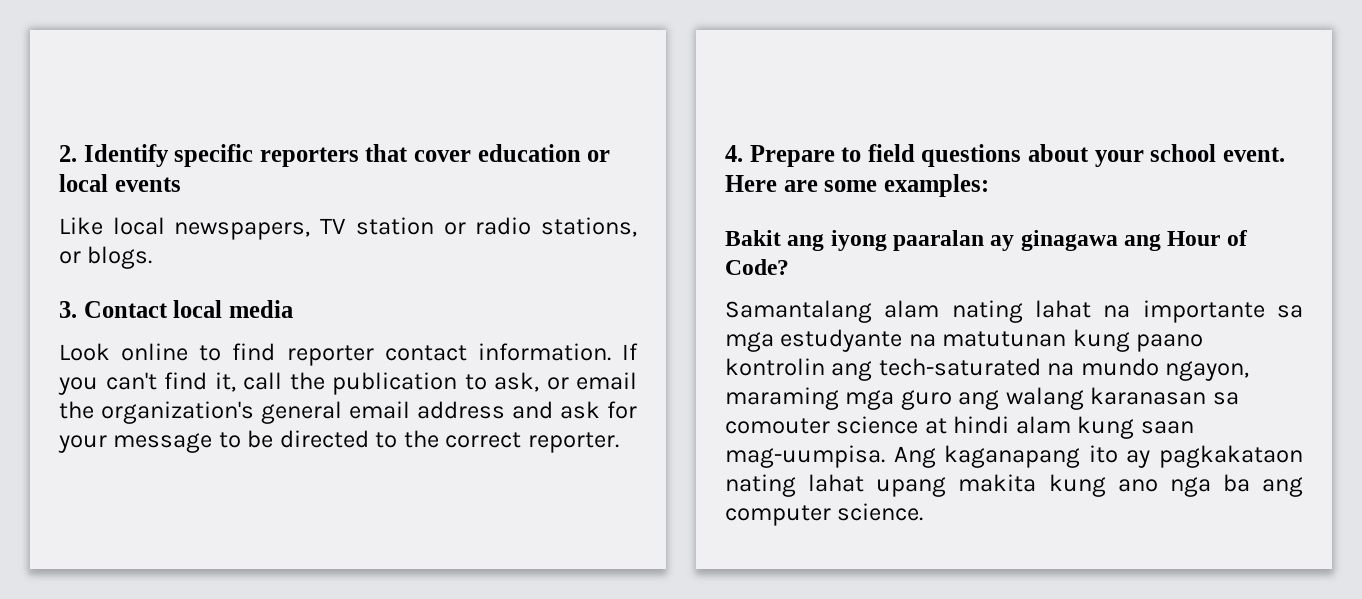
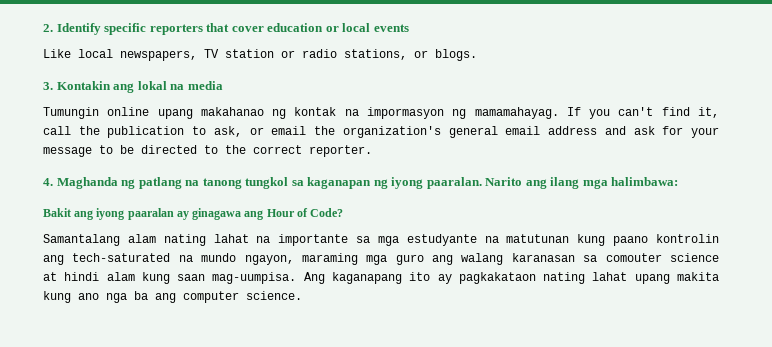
- 3. Contact local media
- Look online to find reporter contact information.
+ 3. Kontakin ang lokal na media
+ Tumungin online upang makahanao ng kontak na impormasyon ng mamamahayag.
- 4. Prepare to field questions about your school event. Here are some examples:
+ 4. Maghanda ng patlang na tanong tungkol sa kaganapan ng iyong paaralan. Narito ang ilang mga halimbawa:

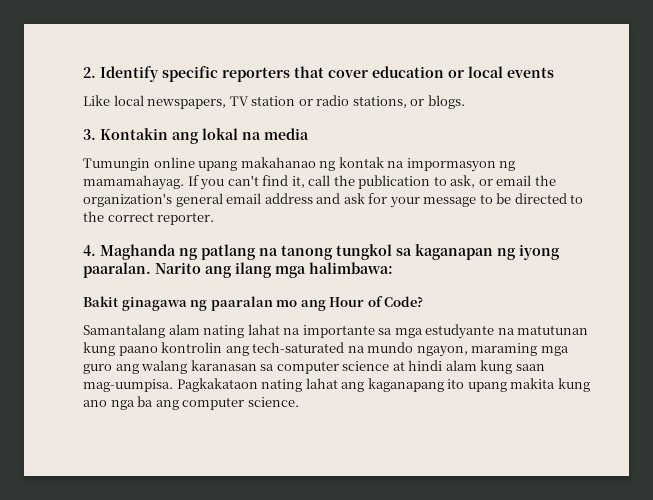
- Bakit ang iyong paaralan ay ginagawa ang Hour of Code?
+ Bakit ginagawa ng paaralan mo ang Hour of Code?
- Samantalang alam nating lahat na importante sa mga estudyante na matutunan kung paano kontrolin ang tech-saturated na mundo ngayon, maraming mga guro ang walang karanasan sa comouter science at hindi alam kung saan mag-uumpisa.
+ Samantalang alam nating lahat na importante sa mga estudyante na matutunan kung paano kontrolin ang tech-saturated na mundo ngayon, maraming mga guro ang walang karanasan sa computer science at hindi alam kung saan mag-uumpisa.
- Ang kaganapang ito ay pagkakataon nating lahat upang makita kung ano nga ba ang computer science.
+ Pagkakataon nating lahat ang kaganapang ito upang makita kung ano nga ba ang computer science.

